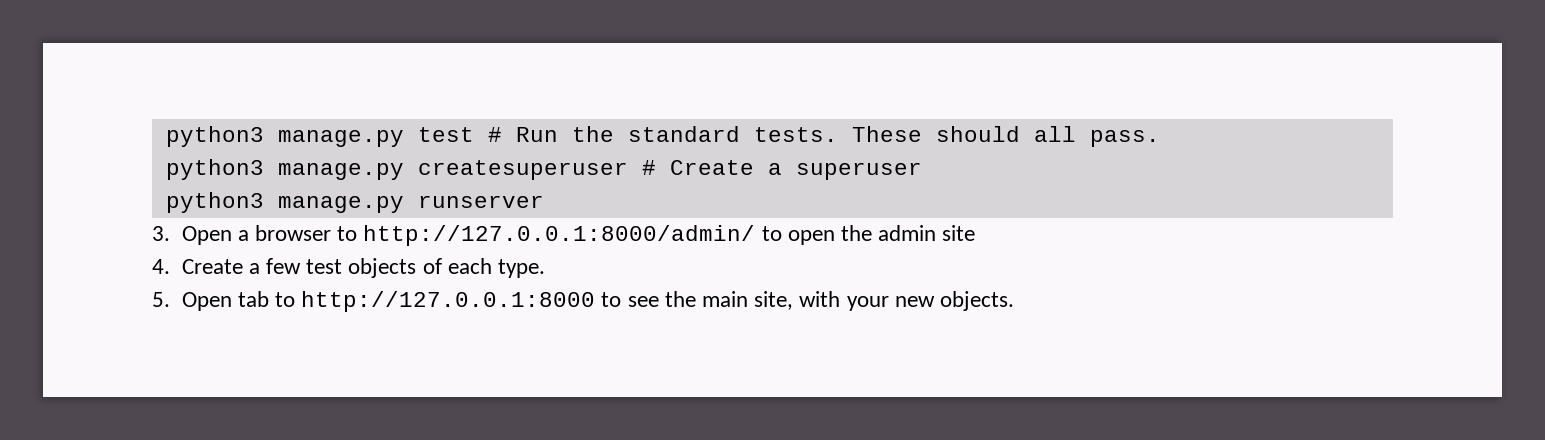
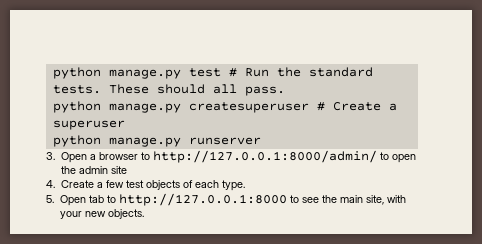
- python3 manage.py test # Run the standard tests.
+ python manage.py test # Run the standard tests.
- python3 manage.py createsuperuser # Create a superuser
+ python manage.py createsuperuser # Create a superuser
- python3 manage.py runserver
+ python manage.py runserver

